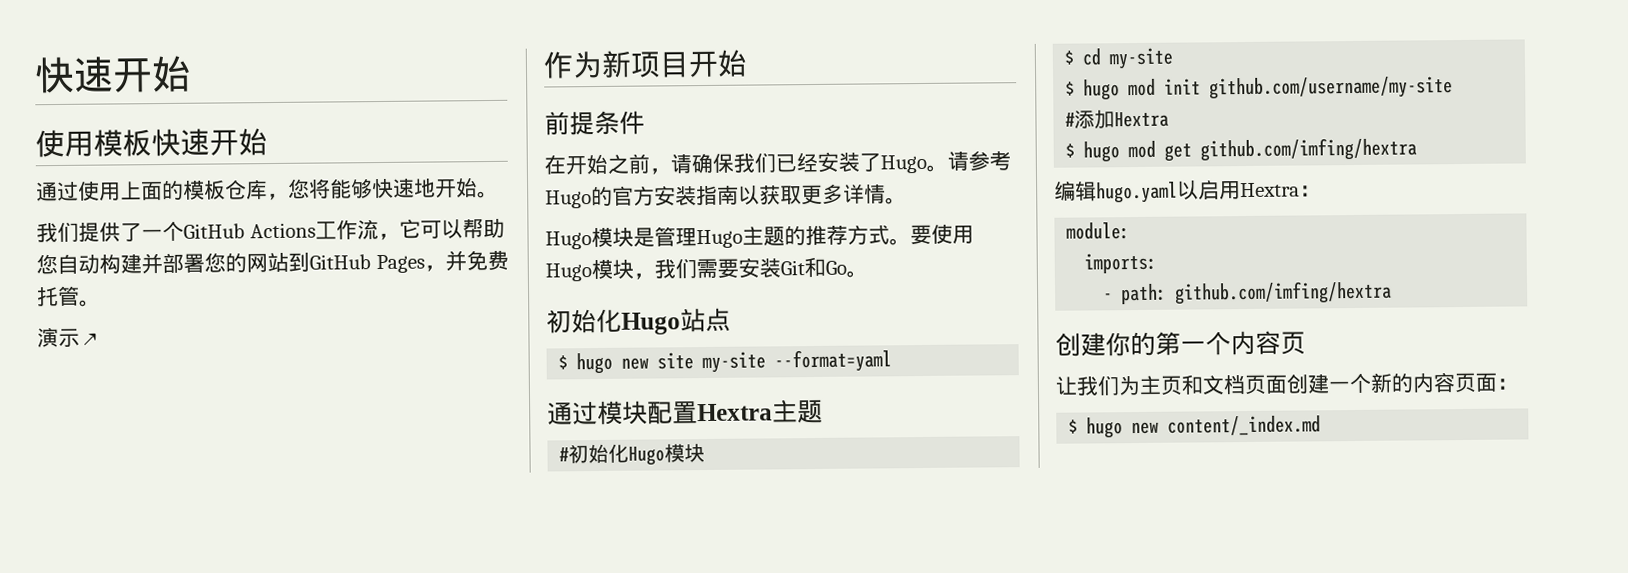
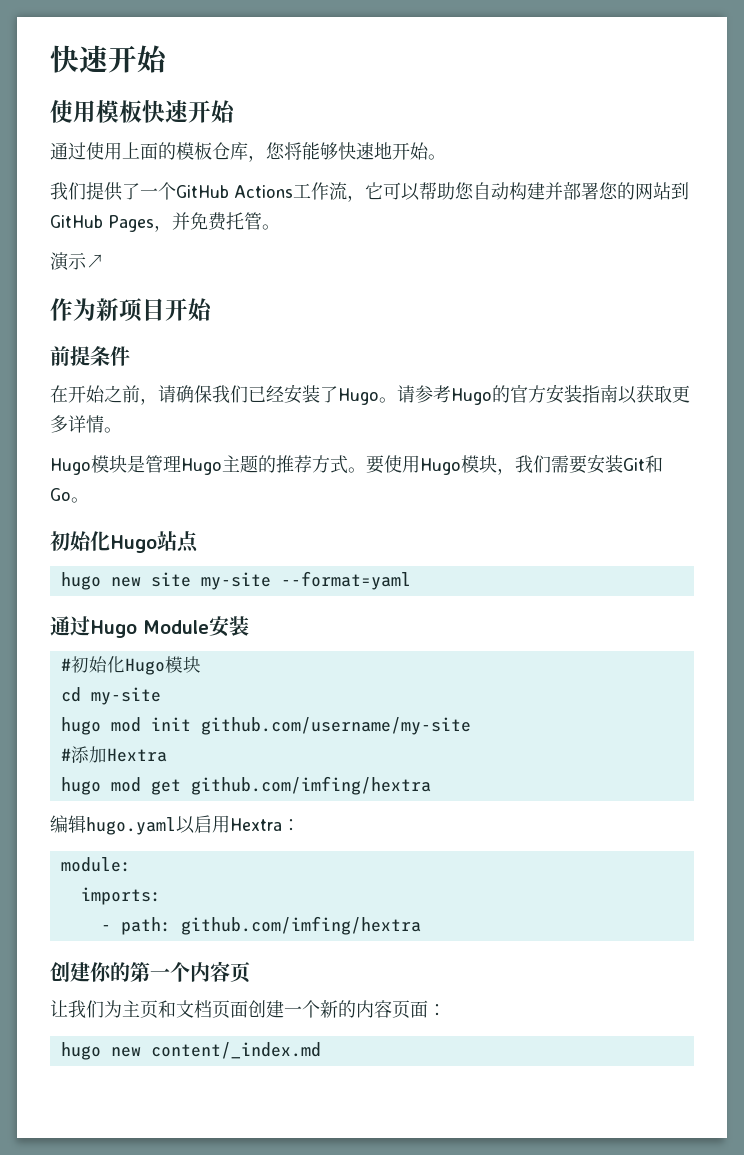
- $ hugo new site my-site --format=yaml
+ hugo new site my-site --format=yaml
- 通过模块配置Hextra主题
+ 通过Hugo Module安装
- $ cd my-site
+ cd my-site
- $ hugo mod init github.com/username/my-site
+ hugo mod init github.com/username/my-site
- $ hugo mod get github.com/imfing/hextra
+ hugo mod get github.com/imfing/hextra
- $ hugo new content/_index.md
+ hugo new content/_index.md

